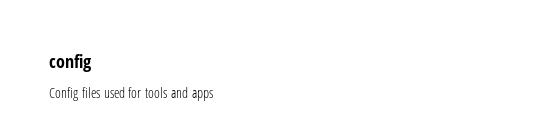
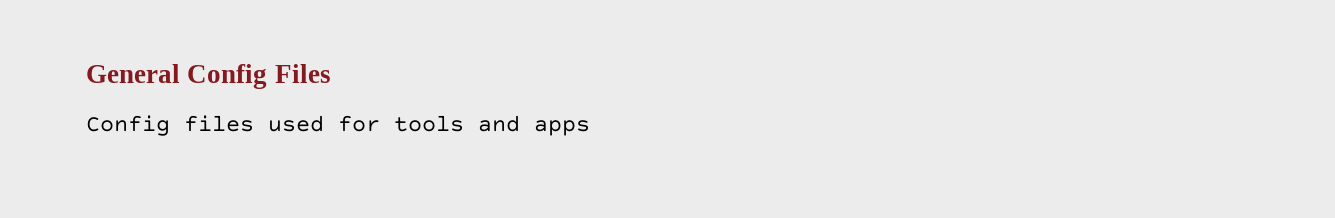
- config
+ General Config Files

